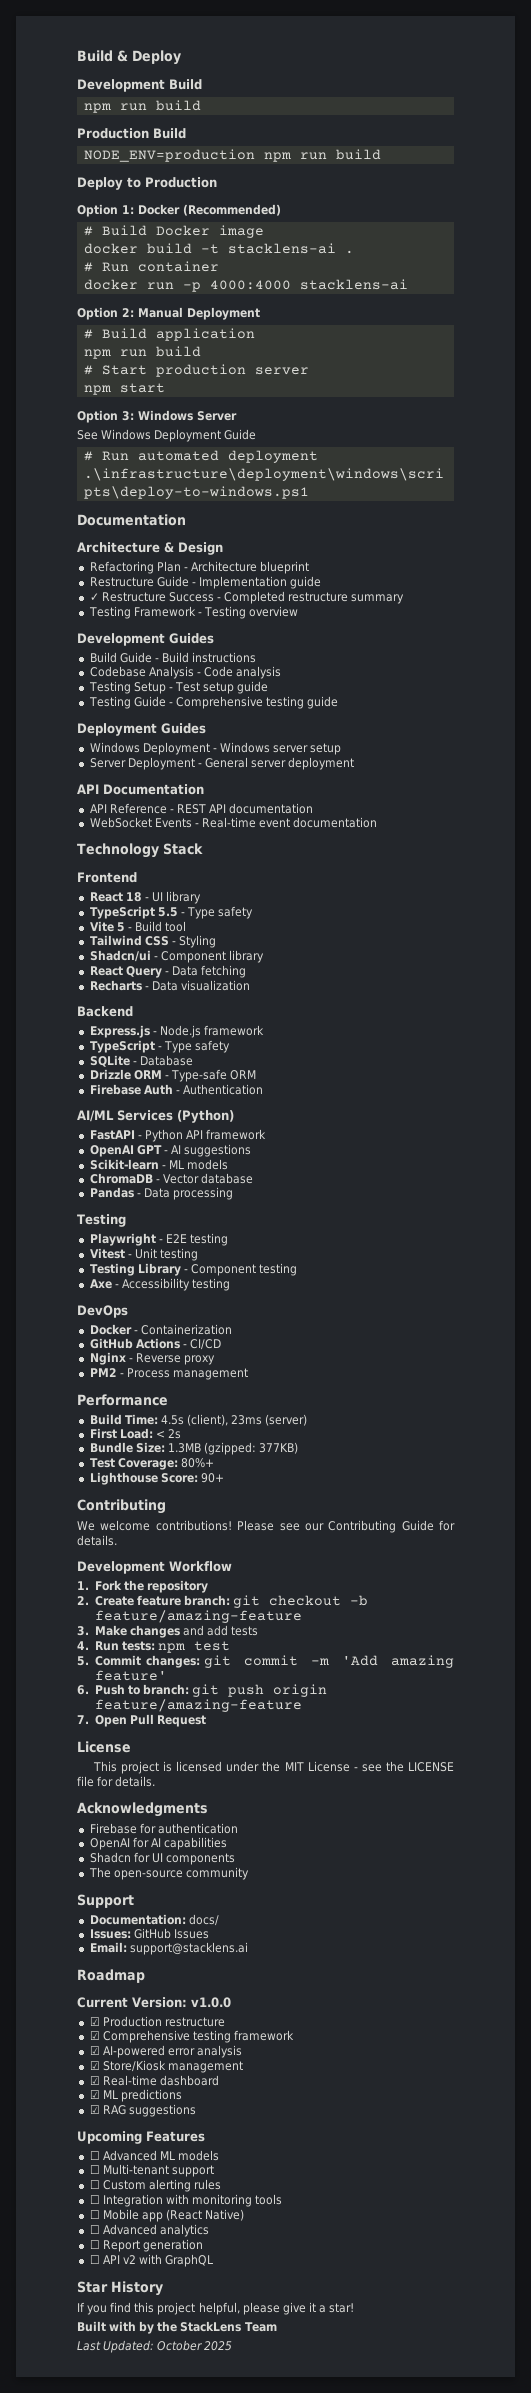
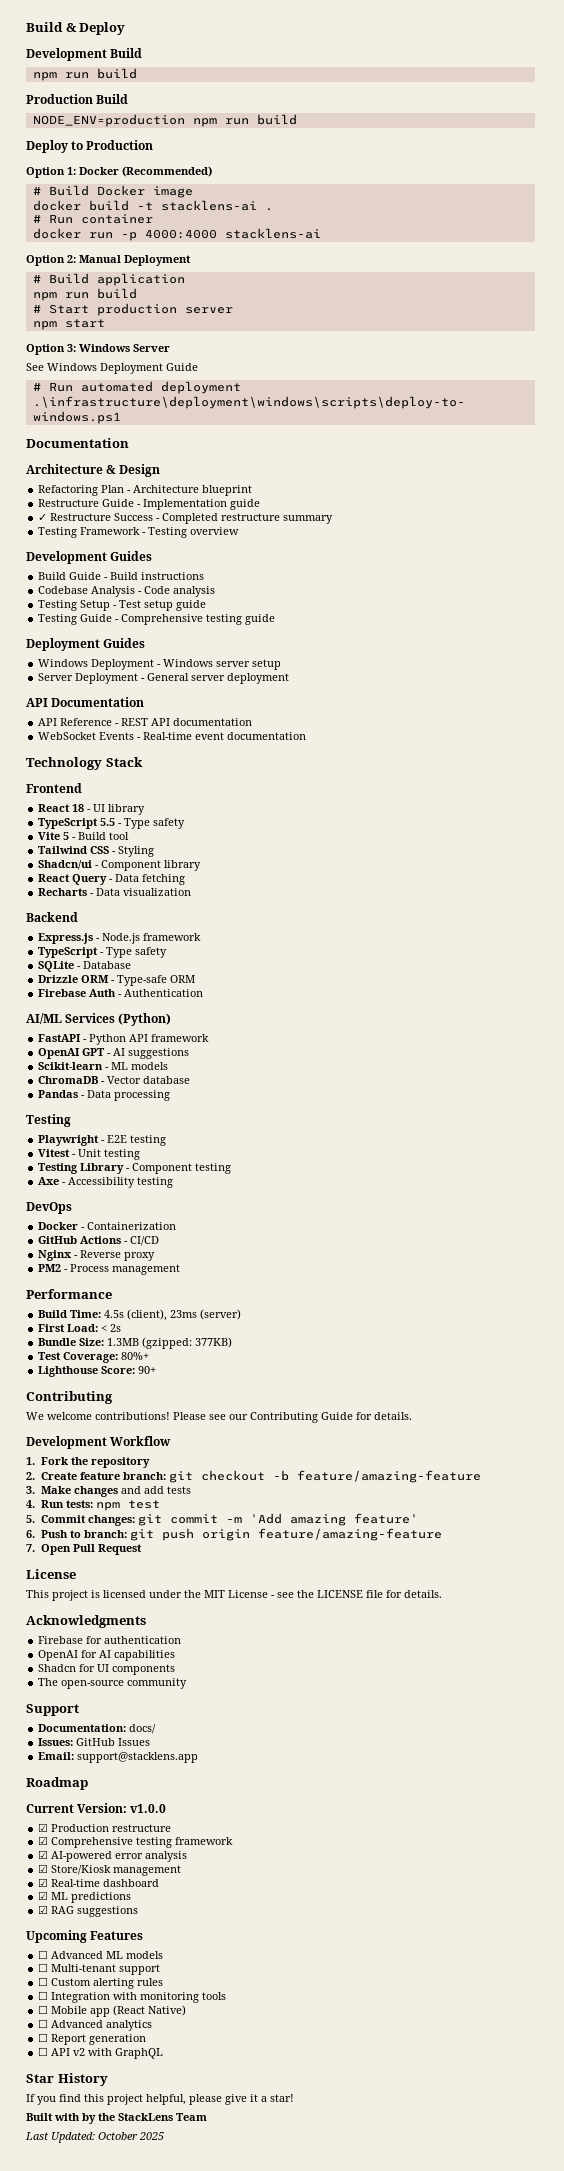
- Email: support@stacklens.ai
+ Email: support@stacklens.app

